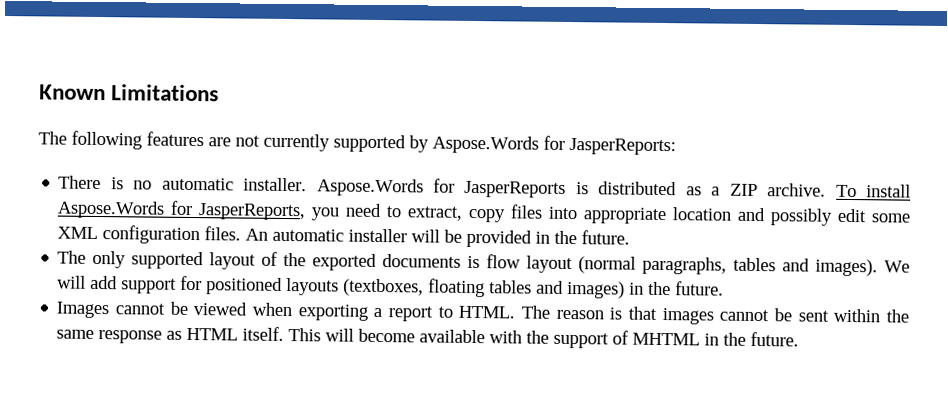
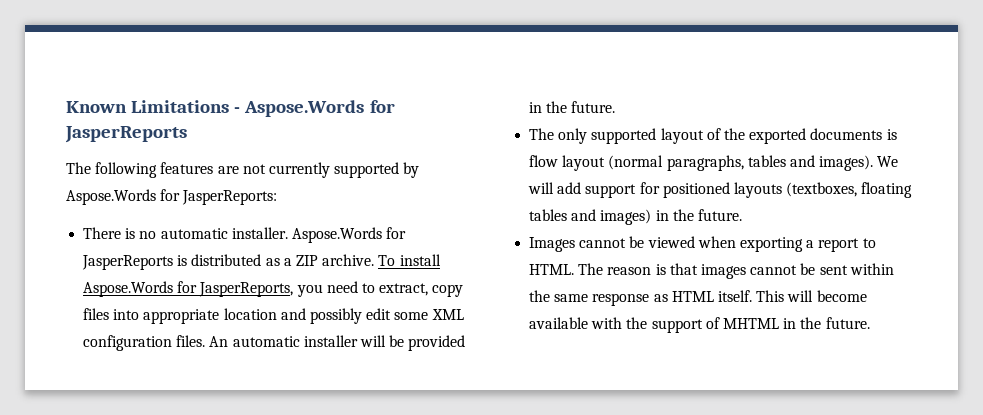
- Known Limitations
+ Known Limitations - Aspose.Words for JasperReports

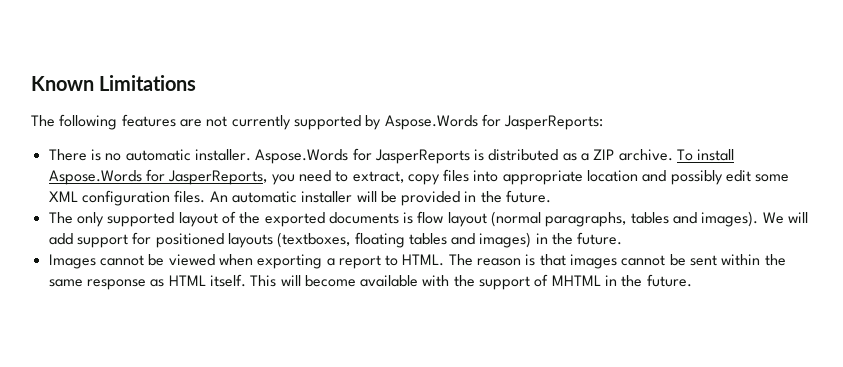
- Known Limitations - Aspose.Words for JasperReports
+ Known Limitations

